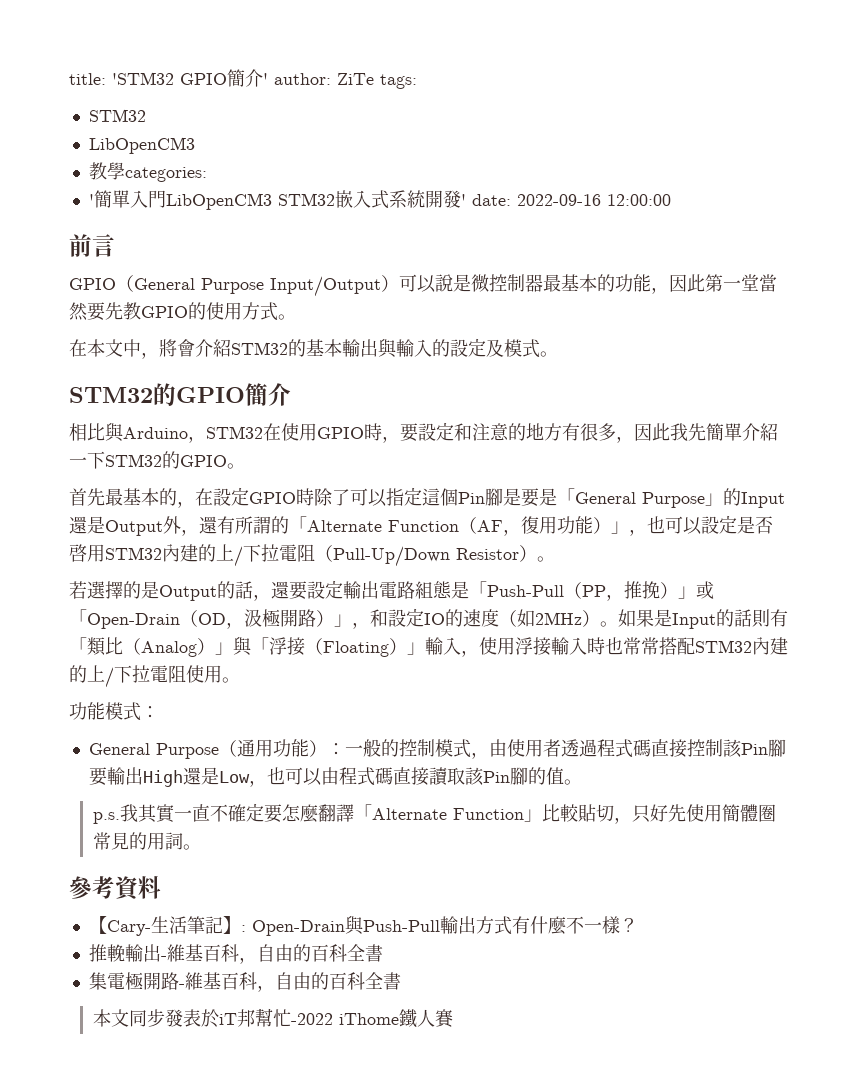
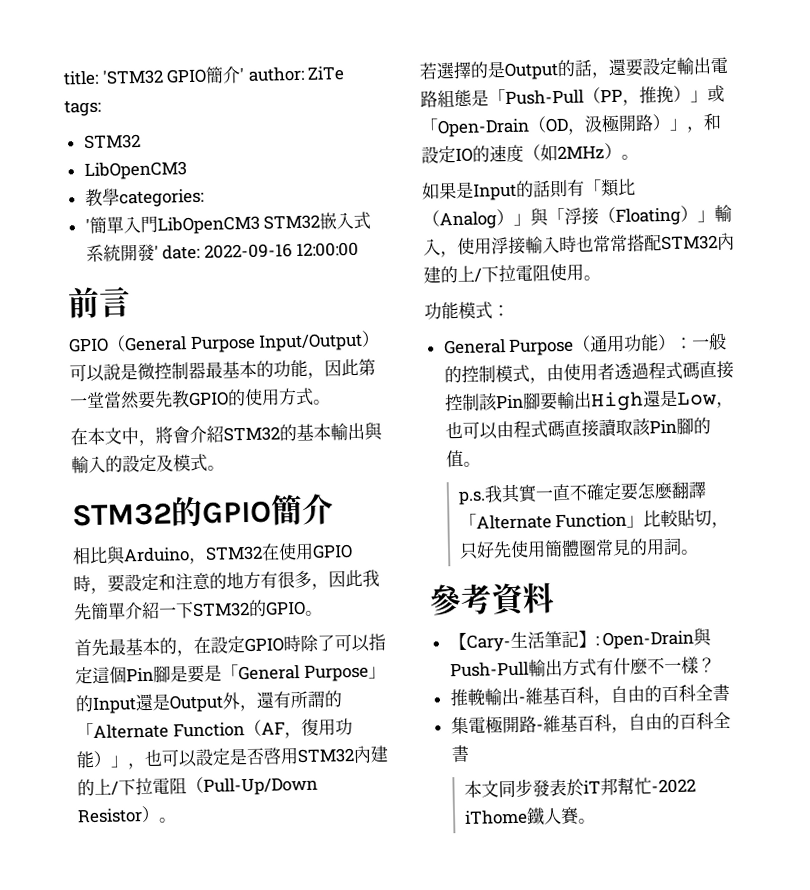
- 若選擇的是Output的話，還要設定輸出電路組態是「Push-Pull（PP，推挽）」或「Open-Drain（OD，汲極開路）」，和設定IO的速度（如2MHz）。如果是Input的話則有「類比（Analog）」與「浮接（Floating）」輸入，使用浮接輸入時也常常搭配STM32內建的上/下拉電阻使用。
+ 若選擇的是Output的話，還要設定輸出電路組態是「Push-Pull（PP，推挽）」或「Open-Drain（OD，汲極開路）」，和設定IO的速度（如2MHz）。
+ 如果是Input的話則有「類比（Analog）」與「浮接（Floating）」輸入，使用浮接輸入時也常常搭配STM32內建的上/下拉電阻使用。
- 本文同步發表於iT邦幫忙-2022 iThome鐵人賽
+ 本文同步發表於iT邦幫忙-2022 iThome鐵人賽。

